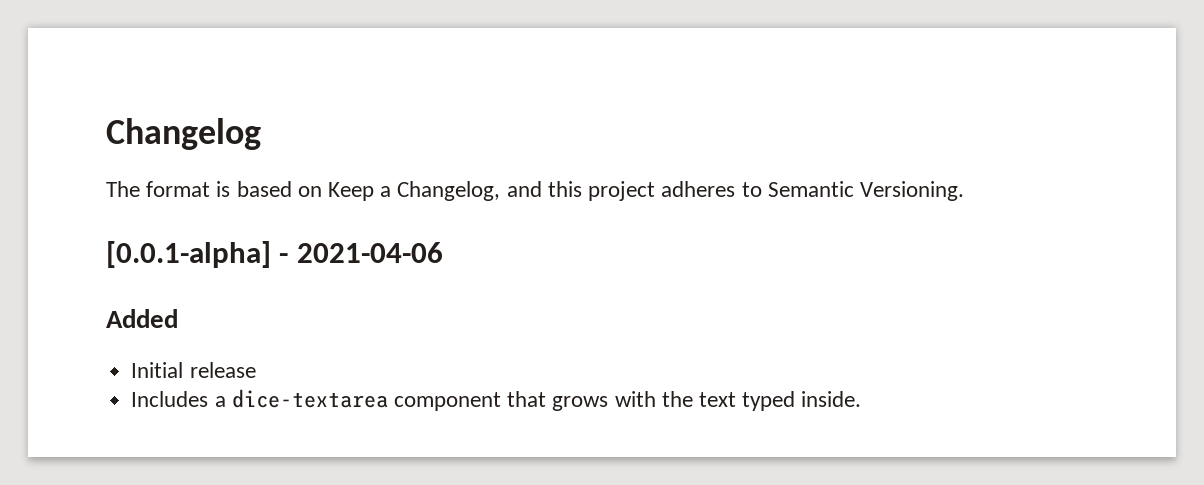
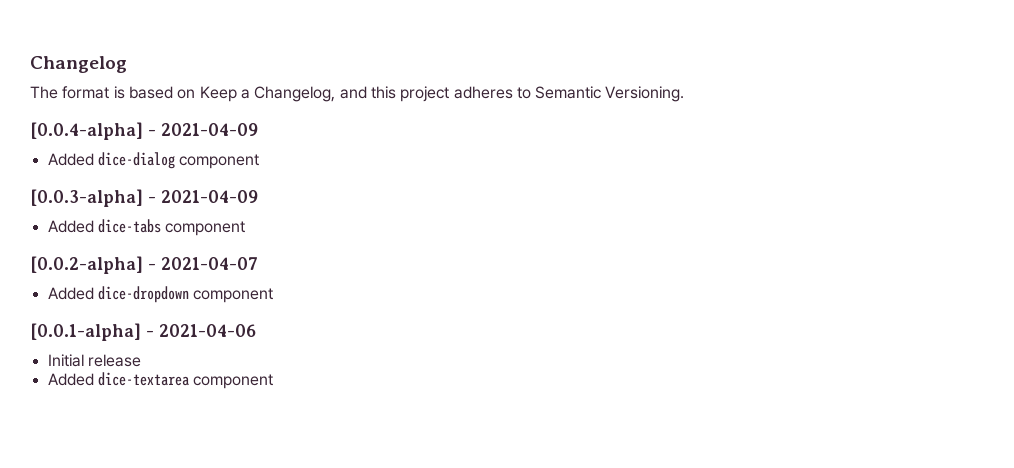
+ [0.0.4-alpha] - 2021-04-09
+ Added dice-dialog component
+ [0.0.3-alpha] - 2021-04-09
+ Added dice-tabs component
+ [0.0.2-alpha] - 2021-04-07
+ Added dice-dropdown component
- Added
- Includes a dice-textarea component that grows with the text typed inside.
+ Added dice-textarea component

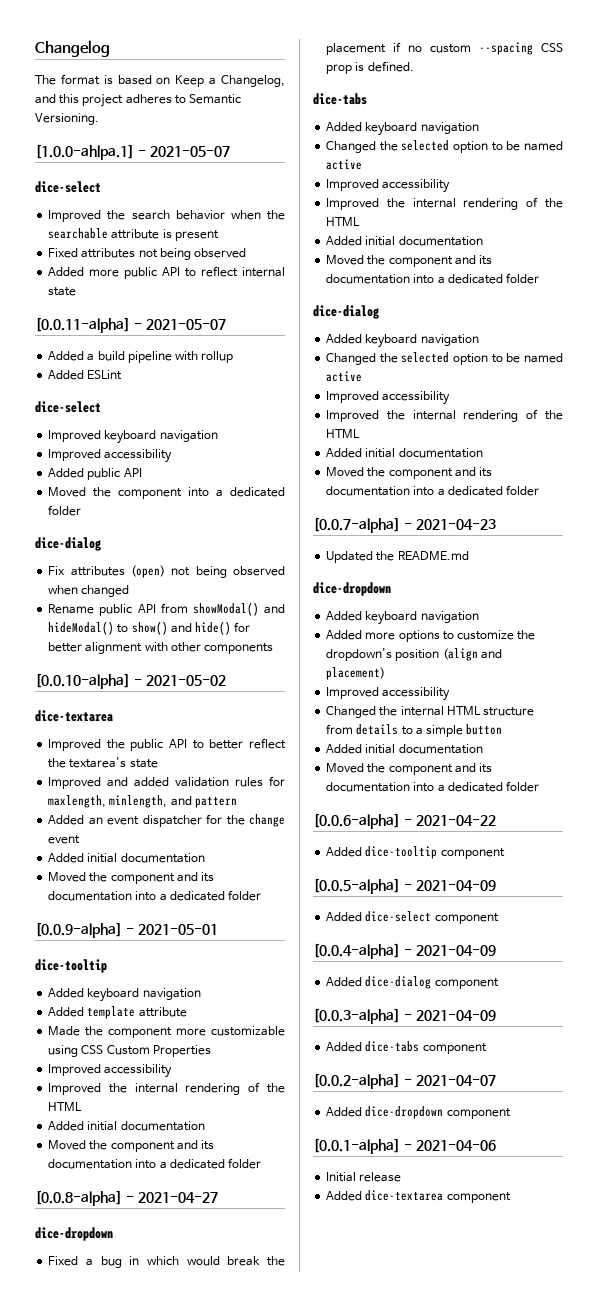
+ [1.0.0-ahlpa.1] - 2021-05-07
+ dice-select
+ Improved the search behavior when the searchable attribute is present
+ Fixed attributes not being observed
+ Added more public API to reflect internal state
+ [0.0.11-alpha] - 2021-05-07
+ Added a build pipeline with rollup
+ Added ESLint
+ dice-select
+ Improved keyboard navigation
+ Improved accessibility
+ Added public API
+ Moved the component into a dedicated folder
+ dice-dialog
+ Fix attributes (open) not being observed when changed
+ Rename public API from showModal() and hideModal() to show() and hide() for better alignment with other components
+ [0.0.10-alpha] - 2021-05-02
+ dice-textarea
+ Improved the public API to better reflect the textarea's state
+ Improved and added validation rules for maxlength, minlength, and pattern
+ Added an event dispatcher for the change event
+ Added initial documentation
+ Moved the component and its documentation into a dedicated folder
+ [0.0.9-alpha] - 2021-05-01
+ dice-tooltip
+ Added keyboard navigation
+ Added template attribute
+ Made the component more customizable using CSS Custom Properties
+ Improved accessibility
+ Improved the internal rendering of the HTML
+ Added initial documentation
+ Moved the component and its documentation into a dedicated folder
+ [0.0.8-alpha] - 2021-04-27
+ dice-dropdown
+ Fixed a bug in which would break the placement if no custom --spacing CSS prop is defined.
+ dice-tabs
+ Added keyboard navigation
+ Changed the selected option to be named active
+ Improved accessibility
+ Improved the internal rendering of the HTML
+ Added initial documentation
+ Moved the component and its documentation into a dedicated folder
+ dice-dialog
+ Added keyboard navigation
+ Changed the selected option to be named active
+ Improved accessibility
+ Improved the internal rendering of the HTML
+ Added initial documentation
+ Moved the component and its documentation into a dedicated folder
+ [0.0.7-alpha] - 2021-04-23
+ Updated the README.md
+ dice-dropdown
+ Added keyboard navigation
+ Added more options to customize the dropdown's position (align and placement)
+ Improved accessibility
+ Changed the internal HTML structure from details to a simple button
+ Added initial documentation
+ Moved the component and its documentation into a dedicated folder
+ [0.0.6-alpha] - 2021-04-22
+ Added dice-tooltip component
+ [0.0.5-alpha] - 2021-04-09
+ Added dice-select component

